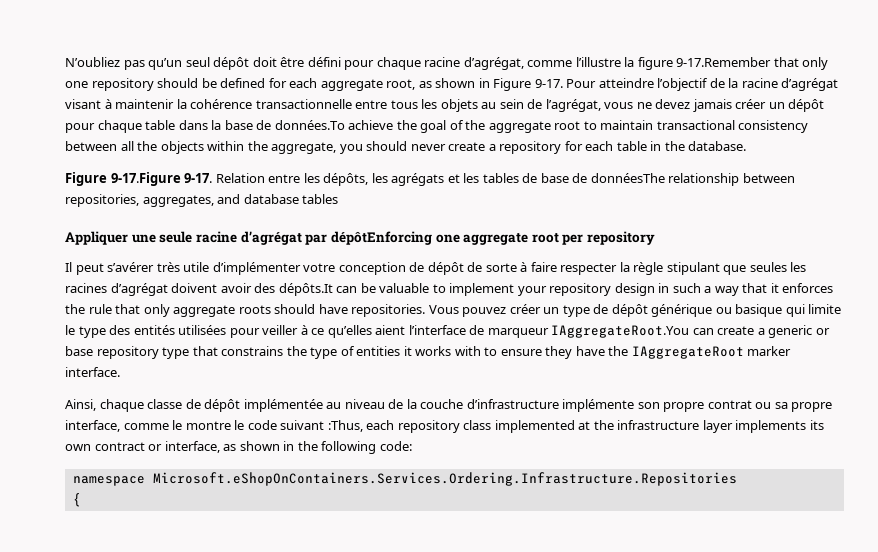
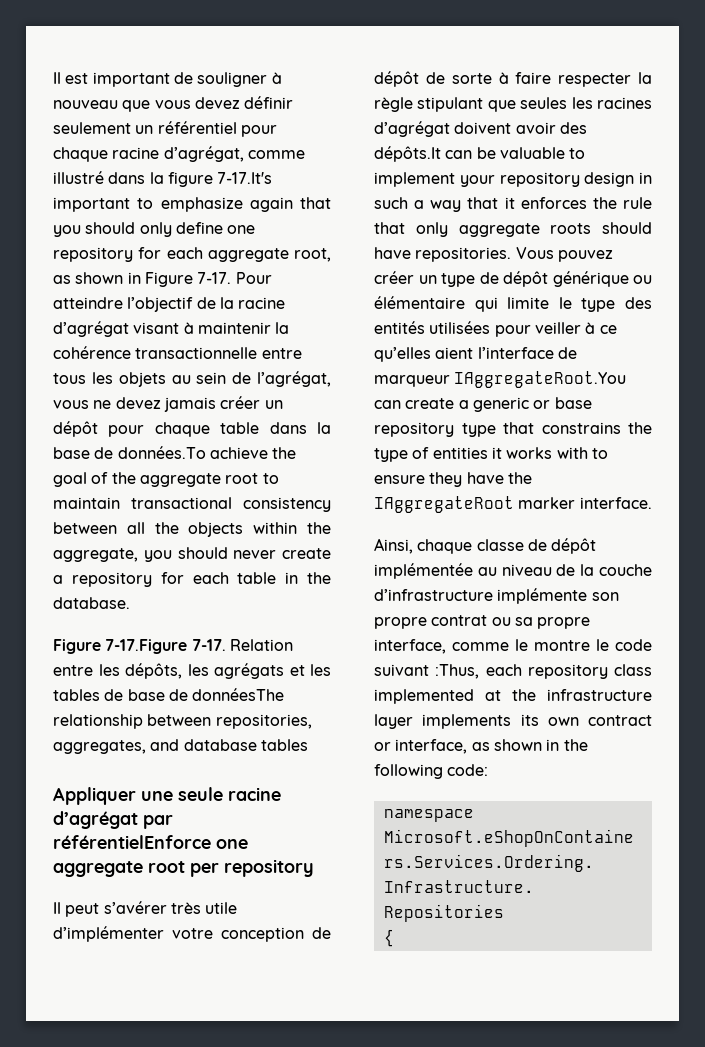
- N’oubliez pas qu’un seul dépôt doit être défini pour chaque racine d’agrégat, comme l’illustre la figure 9-17.Remember that only one repository should be defined for each aggregate root, as shown in Figure 9-17.
+ Il est important de souligner à nouveau que vous devez définir seulement un référentiel pour chaque racine d’agrégat, comme illustré dans la figure 7-17.It's important to emphasize again that you should only define one repository for each aggregate root, as shown in Figure 7-17.
- Figure 9-17.Figure 9-17.
+ Figure 7-17.Figure 7-17.
- Appliquer une seule racine d’agrégat par dépôtEnforcing one aggregate root per repository
+ Appliquer une seule racine d’agrégat par référentielEnforce one aggregate root per repository
- Vous pouvez créer un type de dépôt générique ou basique qui limite le type des entités utilisées pour veiller à ce qu’elles aient l’interface de marqueur IAggregateRoot.You can create a generic or base repository type that constrains the type of entities it works with to ensure they have the IAggregateRoot marker interface.
+ Vous pouvez créer un type de dépôt générique ou élémentaire qui limite le type des entités utilisées pour veiller à ce qu’elles aient l’interface de marqueur IAggregateRoot.You can create a generic or base repository type that constrains the type of entities it works with to ensure they have the IAggregateRoot marker interface.

